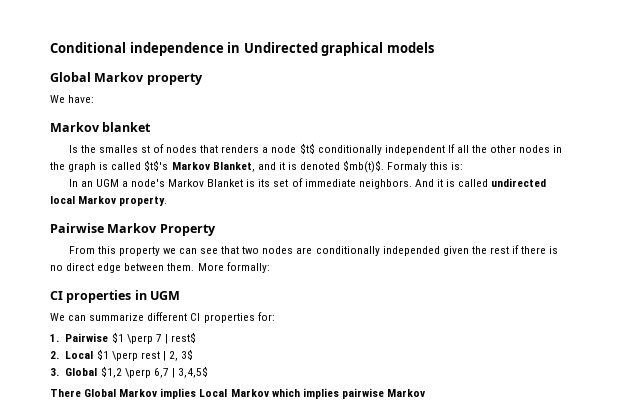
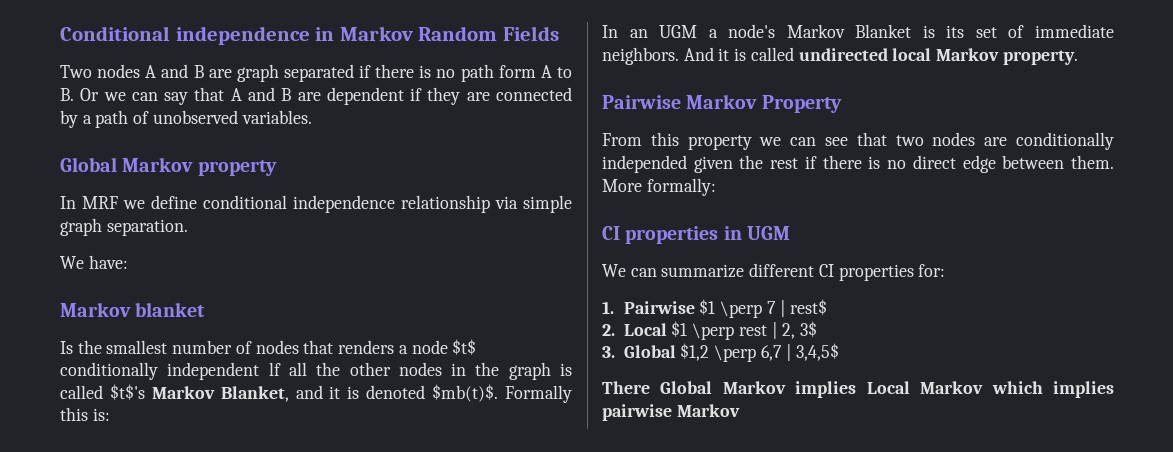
- Conditional independence in Undirected graphical models
+ Conditional independence in Markov Random Fields
+ Two nodes A and B are graph separated if there is no path form A to B. Or we can say that A and B are dependent if they are connected by a path of unobserved variables.
  Global Markov property
+ In MRF we define conditional independence relationship via simple graph separation.
- Is the smalles st of nodes that renders a node $t$ conditionally independent lf all the other nodes in the graph is called $t$'s Markov Blanket, and it is denoted $mb(t)$.
+ Is the smallest number of nodes that renders a node $t$ conditionally independent lf all the other nodes in the graph is called $t$'s Markov Blanket, and it is denoted $mb(t)$.
- Formaly this is:
+ Formally this is:

